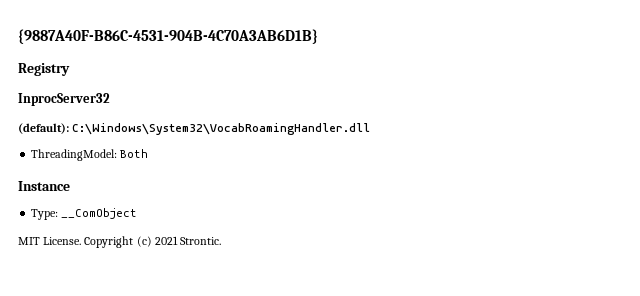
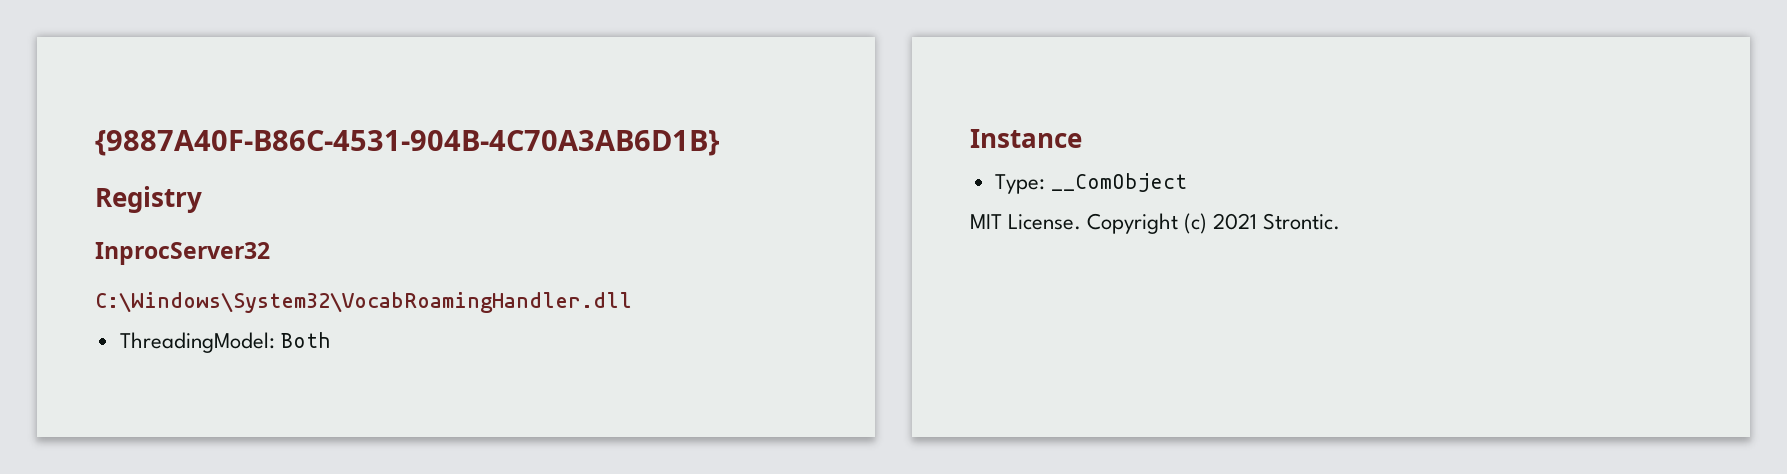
- (default): C:\Windows\System32\VocabRoamingHandler.dll
+ C:\Windows\System32\VocabRoamingHandler.dll

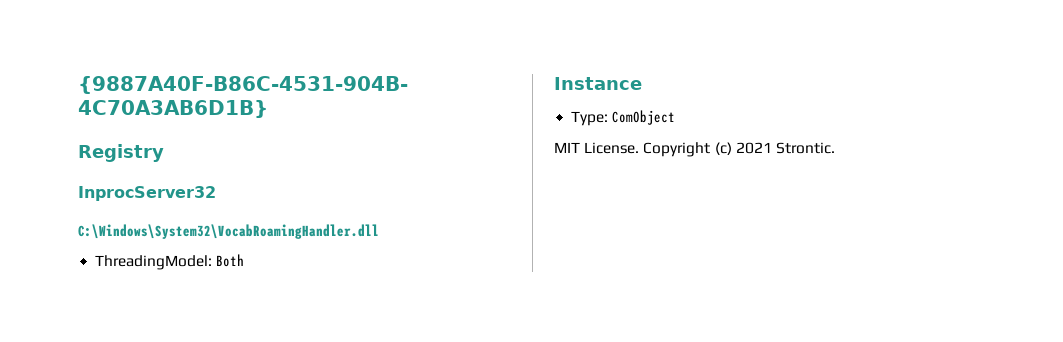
- Type: __ComObject
+ Type: ComObject

